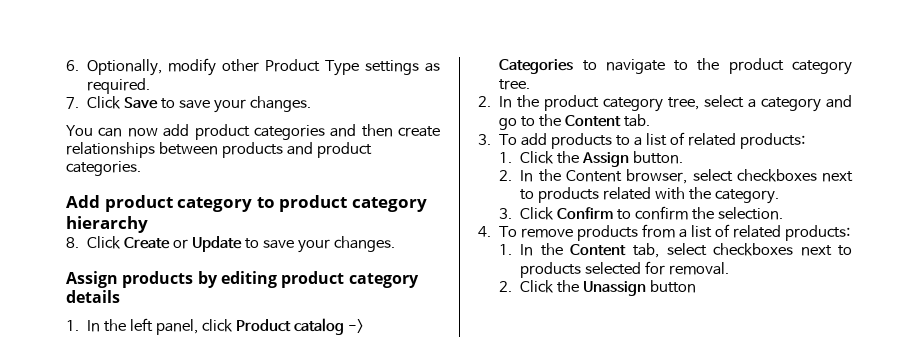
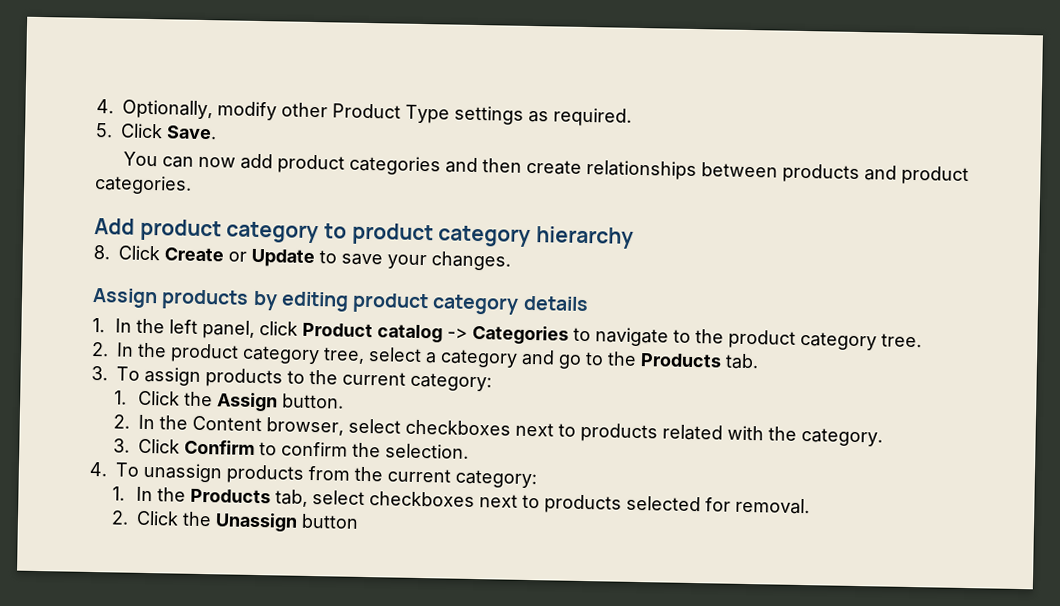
- 6. Optionally, modify other Product Type settings as required.
+ 4. Optionally, modify other Product Type settings as required.
- 7. Click Save to save your changes.
+ 5. Click Save.
- 2. In the product category tree, select a category and go to the Content tab.
+ 2. In the product category tree, select a category and go to the Products tab.
- 3. To add products to a list of related products:
+ 3. To assign products to the current category:
- 4. To remove products from a list of related products:
- 1. In the Content tab, select checkboxes next to products selected for removal.
+ 4. To unassign products from the current category:
+ 1. In the Products tab, select checkboxes next to products selected for removal.

